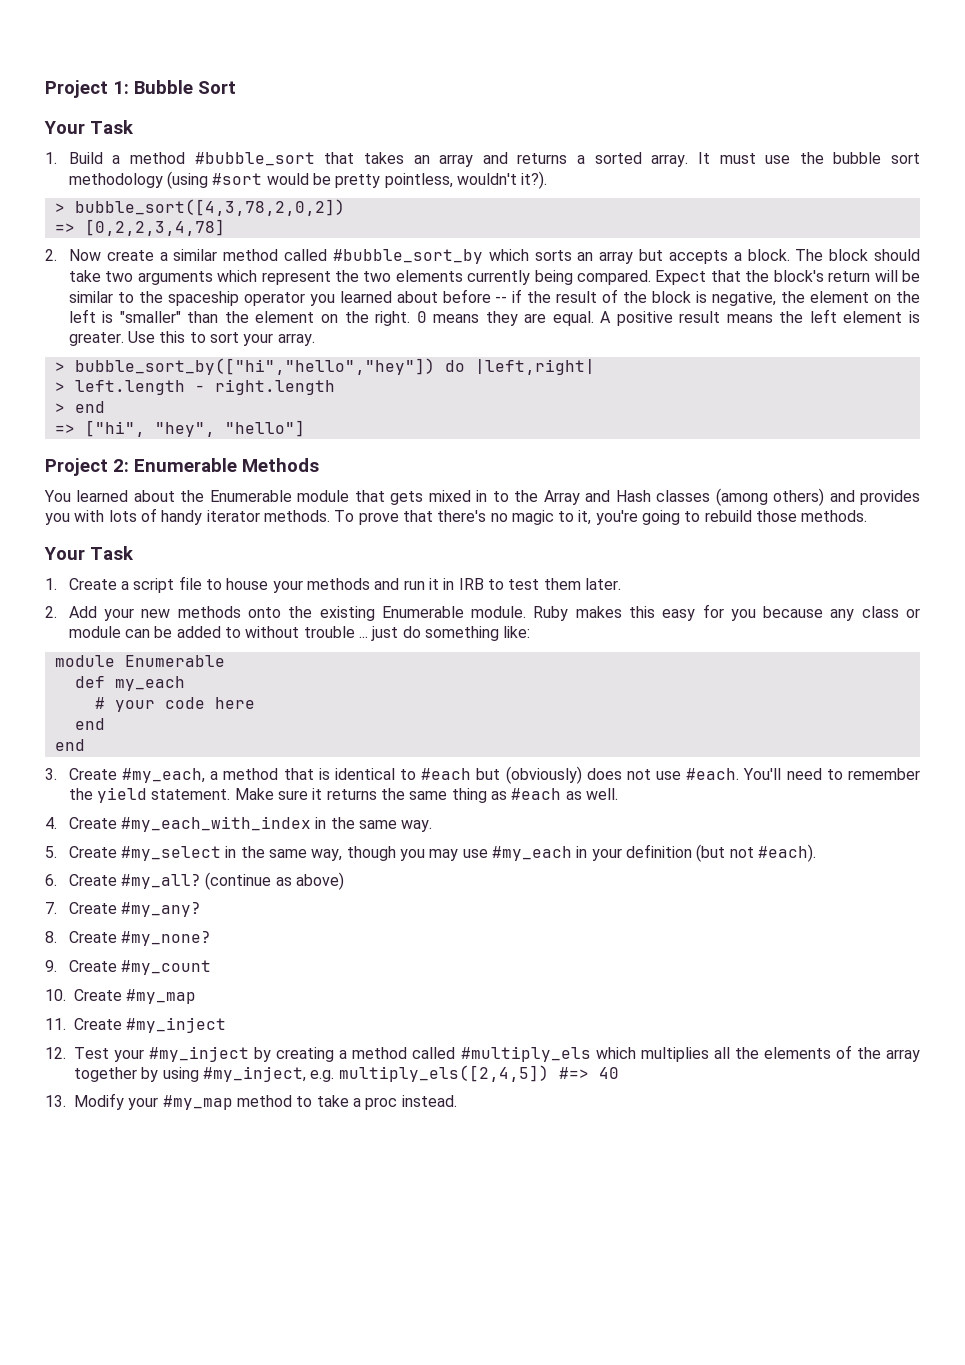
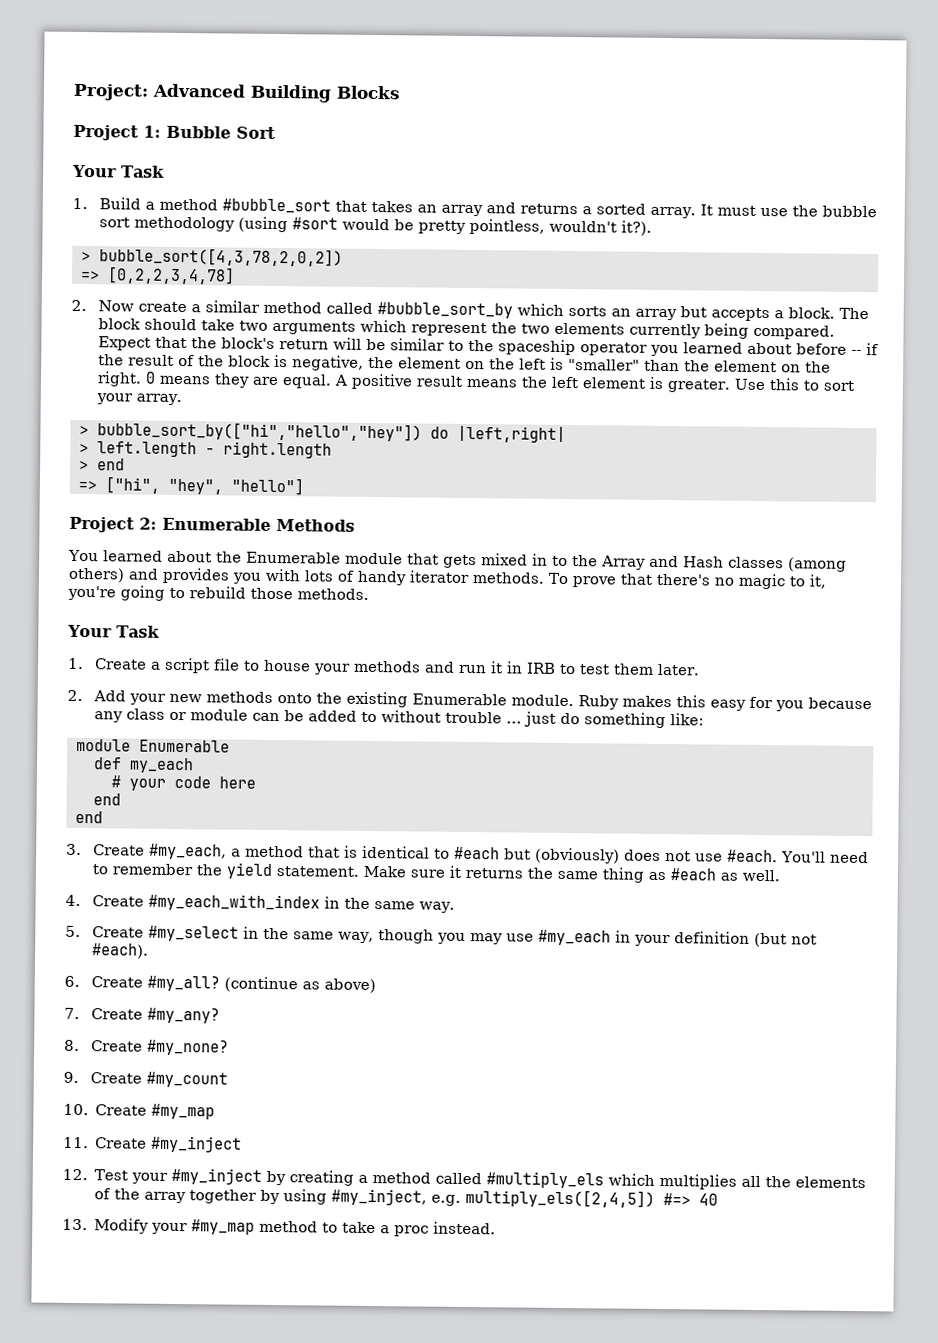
+ Project: Advanced Building Blocks

